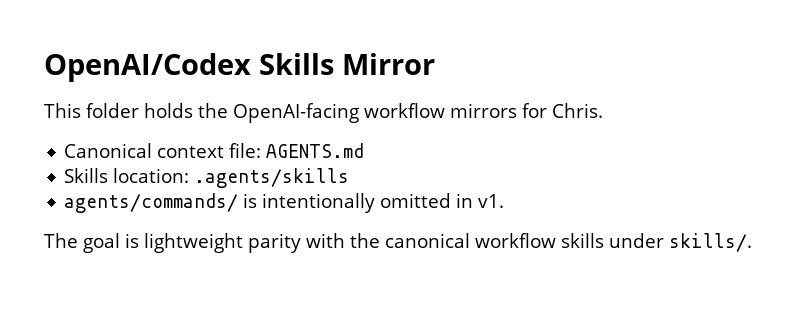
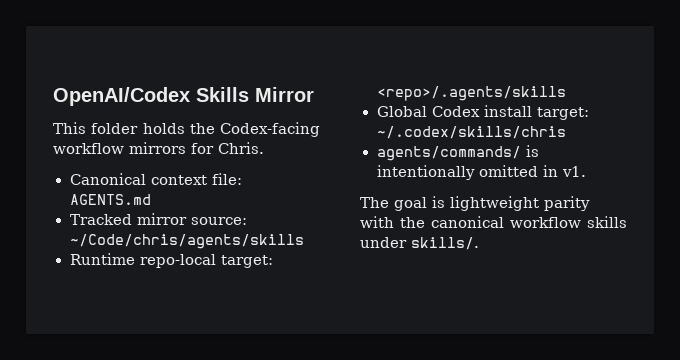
- This folder holds the OpenAI-facing workflow mirrors for Chris.
+ This folder holds the Codex-facing workflow mirrors for Chris.
- Skills location: .agents/skills
+ Tracked mirror source: ~/Code/chris/agents/skills
+ Runtime repo-local target: <repo>/.agents/skills
+ Global Codex install target: ~/.codex/skills/chris

